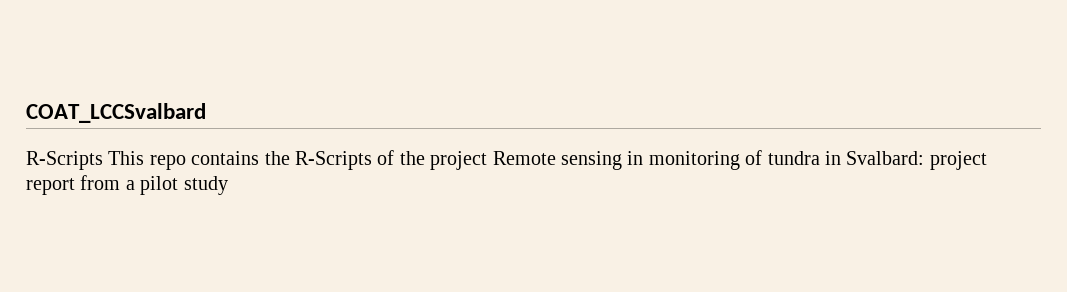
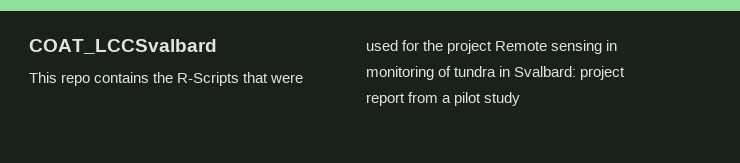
- R-Scripts This repo contains the R-Scripts of the project Remote sensing in monitoring of tundra in Svalbard: project report from a pilot study
+ This repo contains the R-Scripts that were used for the project Remote sensing in monitoring of tundra in Svalbard: project report from a pilot study

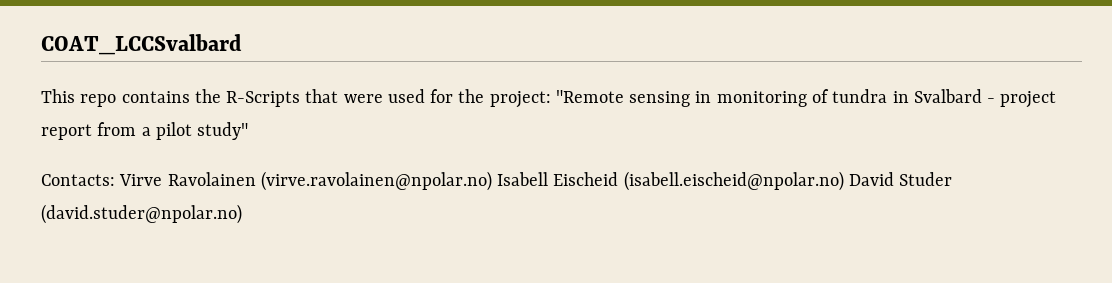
- This repo contains the R-Scripts that were used for the project Remote sensing in monitoring of tundra in Svalbard: project report from a pilot study
+ This repo contains the R-Scripts that were used for the project: "Remote sensing in monitoring of tundra in Svalbard - project report from a pilot study"
+ Contacts: Virve Ravolainen (virve.ravolainen@npolar.no) Isabell Eischeid (isabell.eischeid@npolar.no) David Studer (david.studer@npolar.no)

